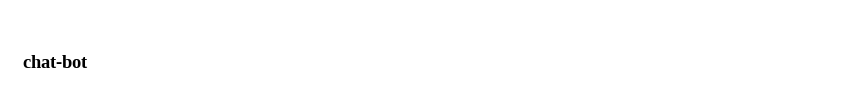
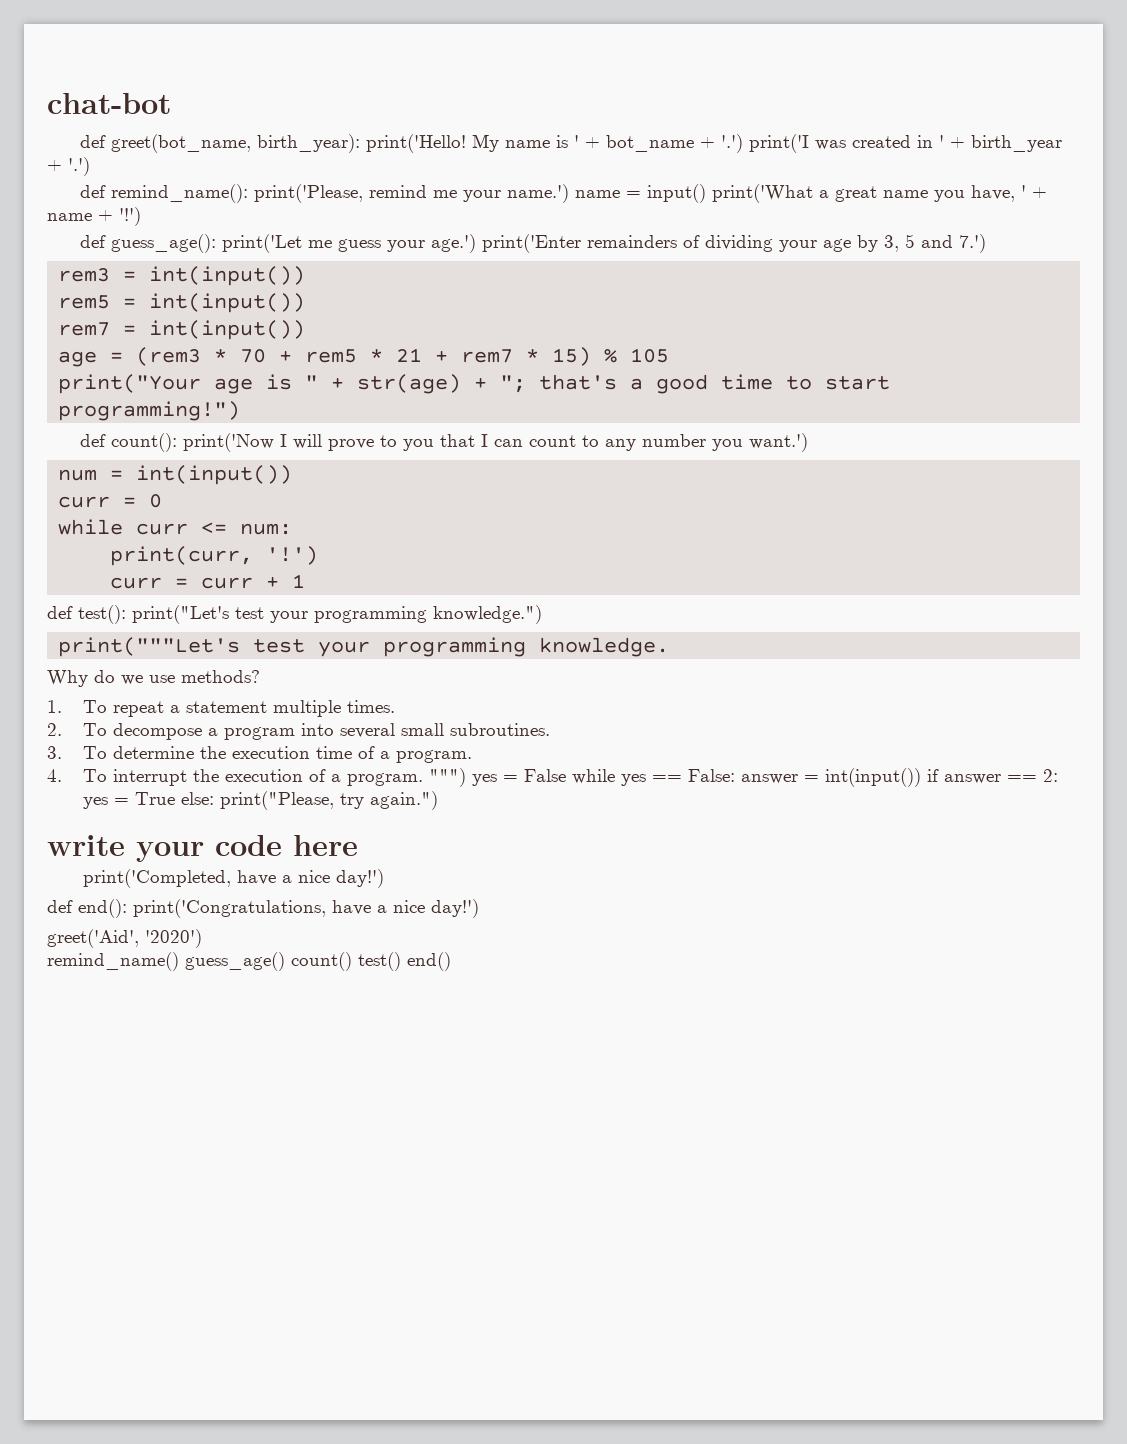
+ def greet(bot_name, birth_year): print('Hello! My name is ' + bot_name + '.') print('I was created in ' + birth_year + '.')
+ def remind_name(): print('Please, remind me your name.') name = input() print('What a great name you have, ' + name + '!')
+ def guess_age(): print('Let me guess your age.') print('Enter remainders of dividing your age by 3, 5 and 7.')
+ rem3 = int(input())
+ rem5 = int(input())
+ rem7 = int(input())
+ age = (rem3 * 70 + rem5 * 21 + rem7 * 15) % 105
+ print("Your age is " + str(age) + "; that's a good time to start programming!")
+ def count(): print('Now I will prove to you that I can count to any number you want.')
+ num = int(input())
+ curr = 0
+ while curr <= num:
+ print(curr, '!')
+ curr = curr + 1
+ def test(): print("Let's test your programming knowledge.")
+ print("""Let's test your programming knowledge.
+ Why do we use methods?
+ 1. To repeat a statement multiple times.
+ 2. To decompose a program into several small subroutines.
+ 3. To determine the execution time of a program.
+ 4. To interrupt the execution of a program. """) yes = False while yes == False: answer = int(input()) if answer == 2: yes = True else: print("Please, try again.")
+ write your code here
+ print('Completed, have a nice day!')
+ def end(): print('Congratulations, have a nice day!')
+ greet('Aid', '2020')
+ remind_name() guess_age() count() test() end()

